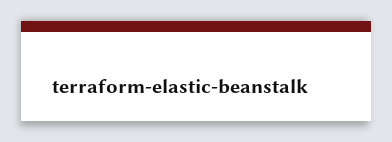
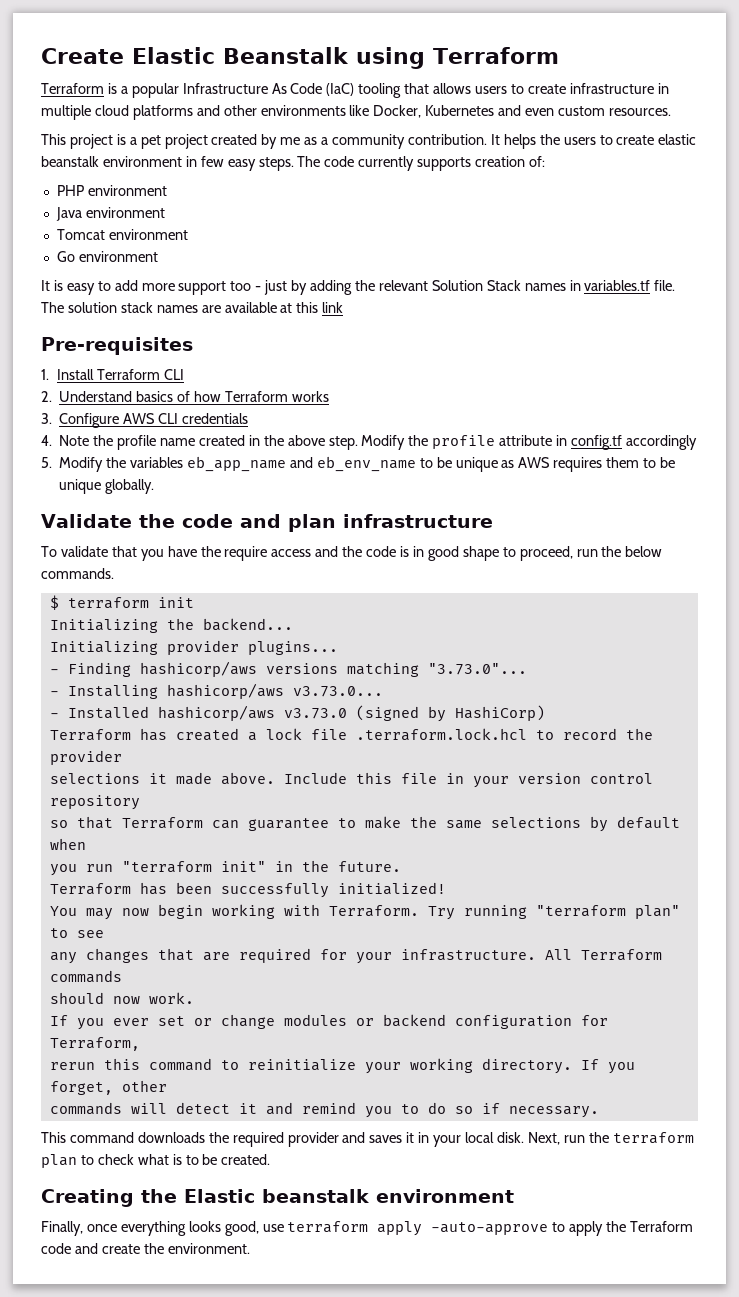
- terraform-elastic-beanstalk
+ Create Elastic Beanstalk using Terraform
+ Terraform is a popular Infrastructure As Code (IaC) tooling that allows users to create infrastructure in multiple cloud platforms and other environments like Docker, Kubernetes and even custom resources.
+ This project is a pet project created by me as a community contribution. It helps the users to create elastic beanstalk environment in few easy steps. The code currently supports creation of:
+ PHP environment
+ Java environment
+ Tomcat environment
+ Go environment
+ It is easy to add more support too - just by adding the relevant Solution Stack names in variables.tf file. The solution stack names are available at this link
+ Pre-requisites
+ 1. Install Terraform CLI
+ 2. Understand basics of how Terraform works
+ 3. Configure AWS CLI credentials
+ 4. Note the profile name created in the above step. Modify the profile attribute in config.tf accordingly
+ 5. Modify the variables eb_app_name and eb_env_name to be unique as AWS requires them to be unique globally.
+ Validate the code and plan infrastructure
+ To validate that you have the require access and the code is in good shape to proceed, run the below commands.
+ $ terraform init
+ Initializing the backend...
+ Initializing provider plugins...
+ - Finding hashicorp/aws versions matching "3.73.0"...
+ - Installing hashicorp/aws v3.73.0...
+ - Installed hashicorp/aws v3.73.0 (signed by HashiCorp)
+ Terraform has created a lock file .terraform.lock.hcl to record the provider
+ selections it made above. Include this file in your version control repository
+ so that Terraform can guarantee to make the same selections by default when
+ you run "terraform init" in the future.
+ Terraform has been successfully initialized!
+ You may now begin working with Terraform. Try running "terraform plan" to see
+ any changes that are required for your infrastructure. All Terraform commands
+ should now work.
+ If you ever set or change modules or backend configuration for Terraform,
+ rerun this command to reinitialize your working directory. If you forget, other
+ commands will detect it and remind you to do so if necessary.
+ This command downloads the required provider and saves it in your local disk. Next, run the terraform plan to check what is to be created.
+ Creating the Elastic beanstalk environment
+ Finally, once everything looks good, use terraform apply -auto-approve to apply the Terraform code and create the environment.

